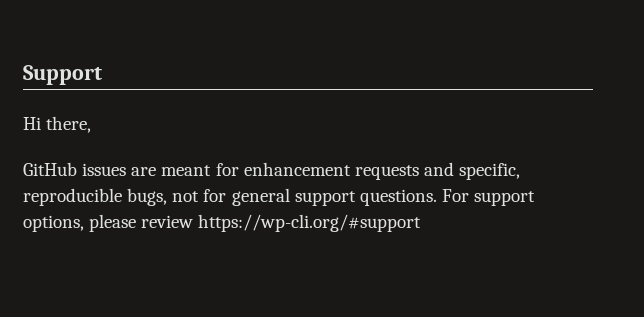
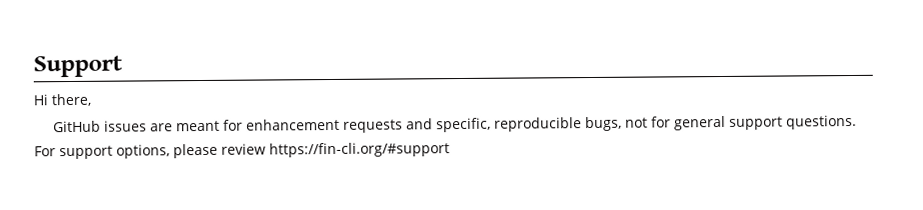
- For support options, please review https://wp-cli.org/#support
+ For support options, please review https://fin-cli.org/#support

